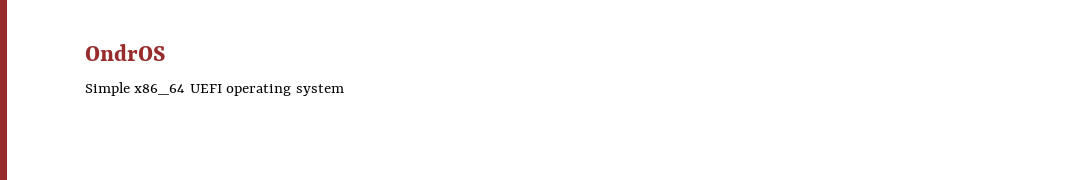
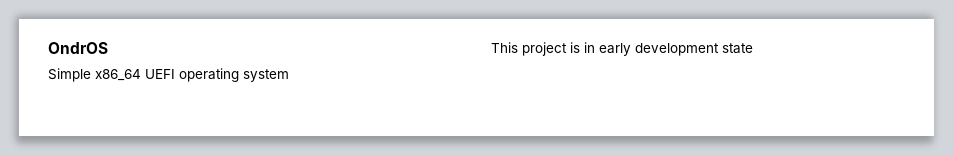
+ This project is in early development state

